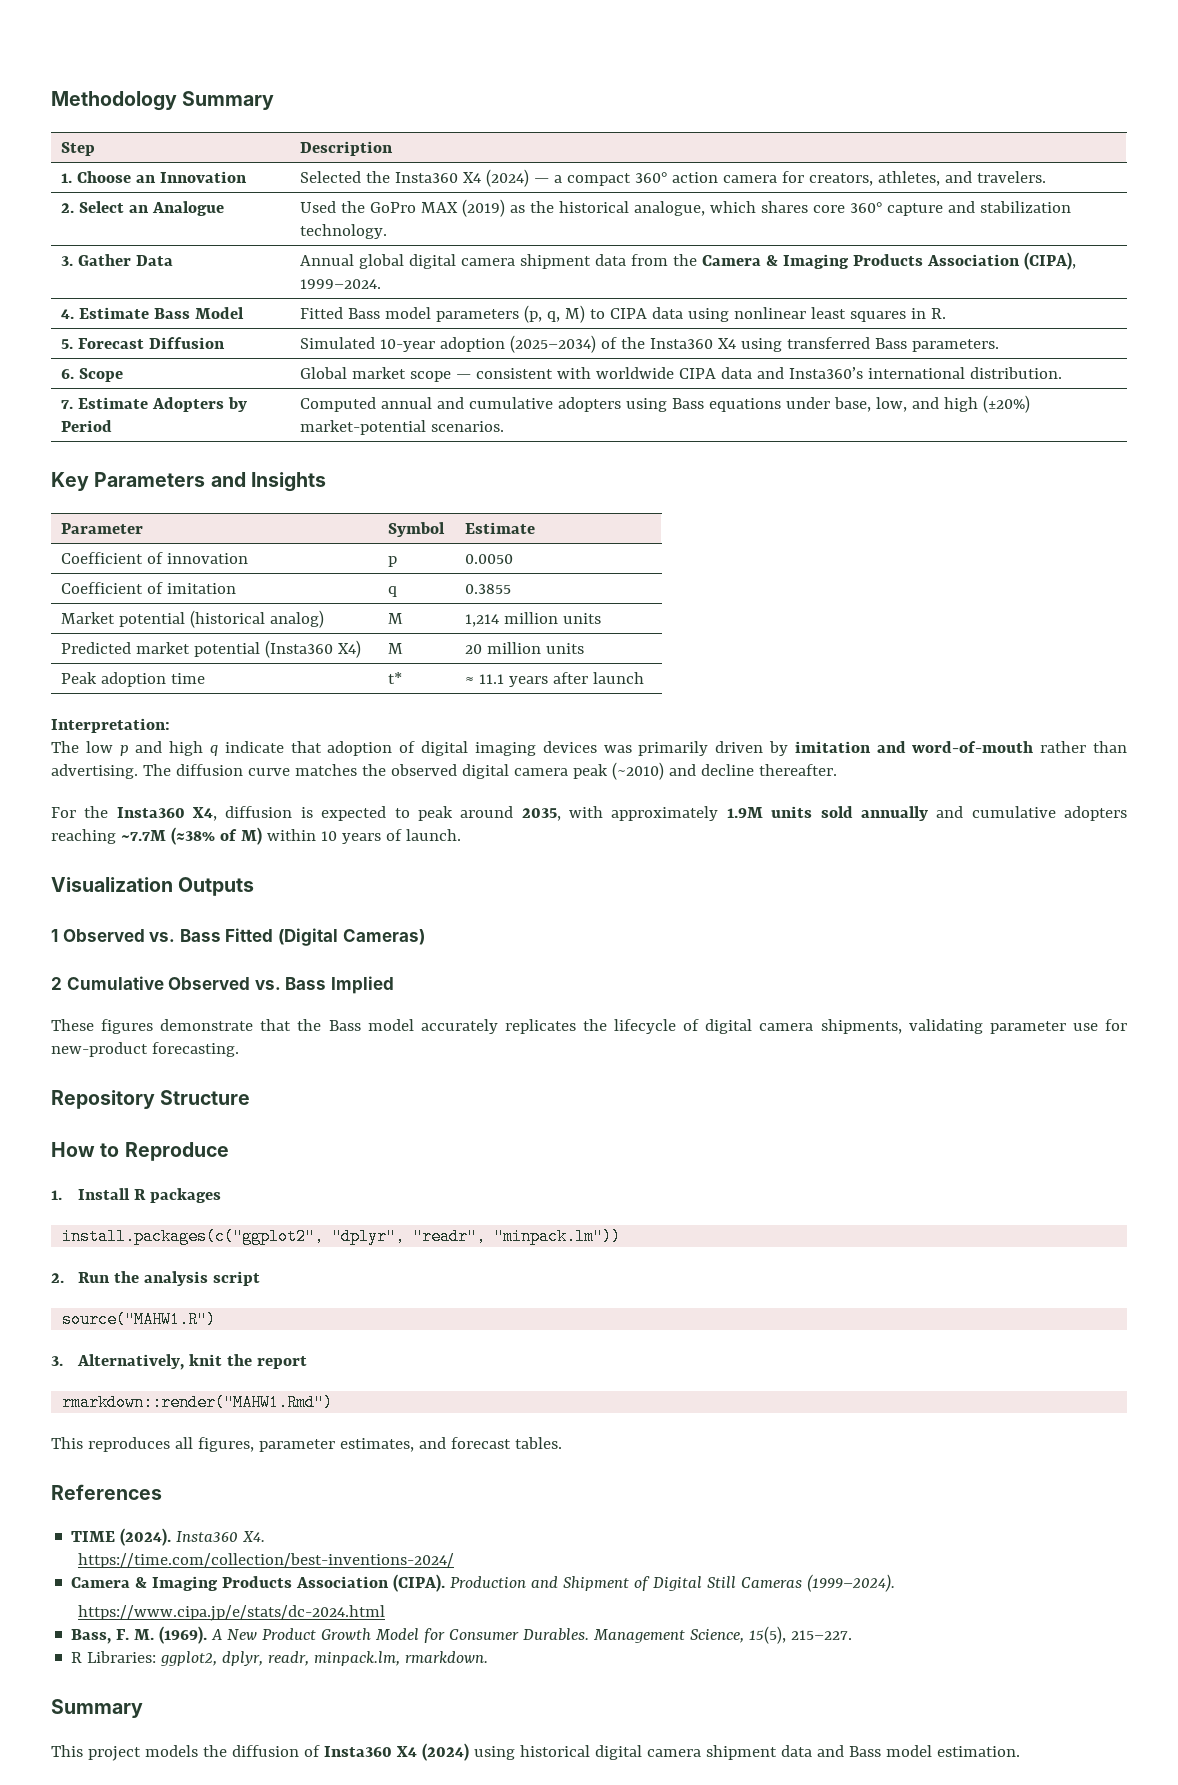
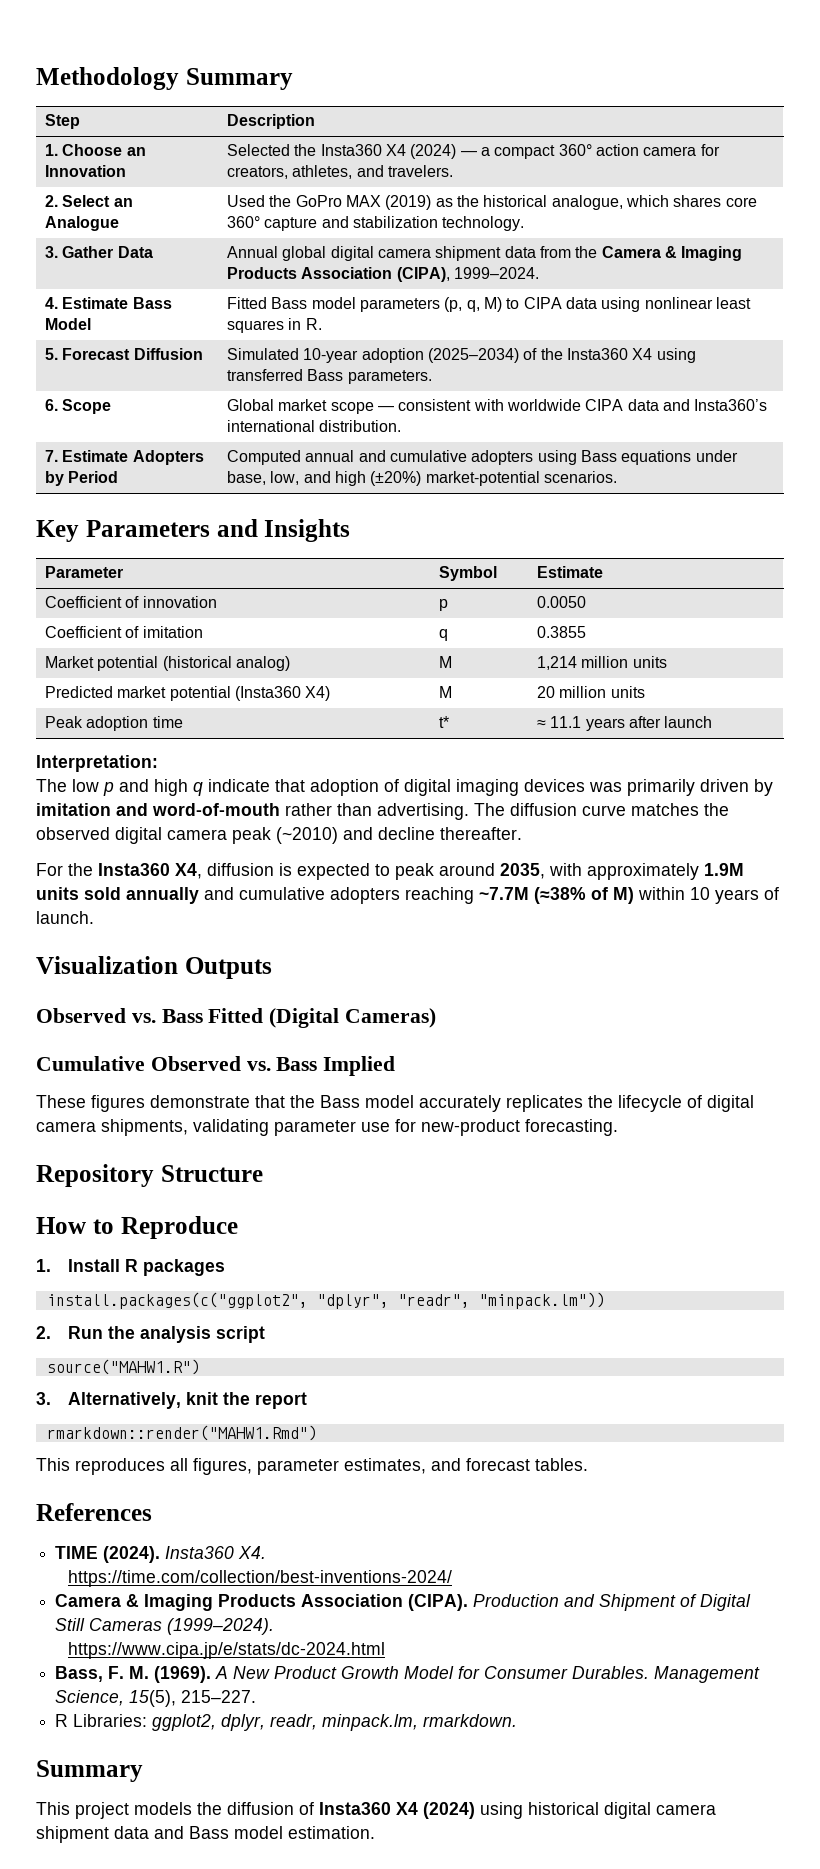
- 1 Observed vs. Bass Fitted (Digital Cameras)
+ Observed vs. Bass Fitted (Digital Cameras)
- 2 Cumulative Observed vs. Bass Implied
+ Cumulative Observed vs. Bass Implied

